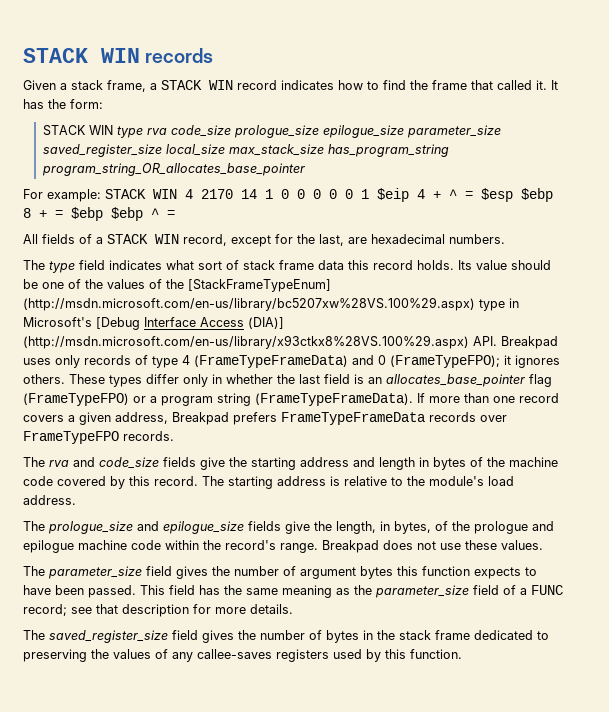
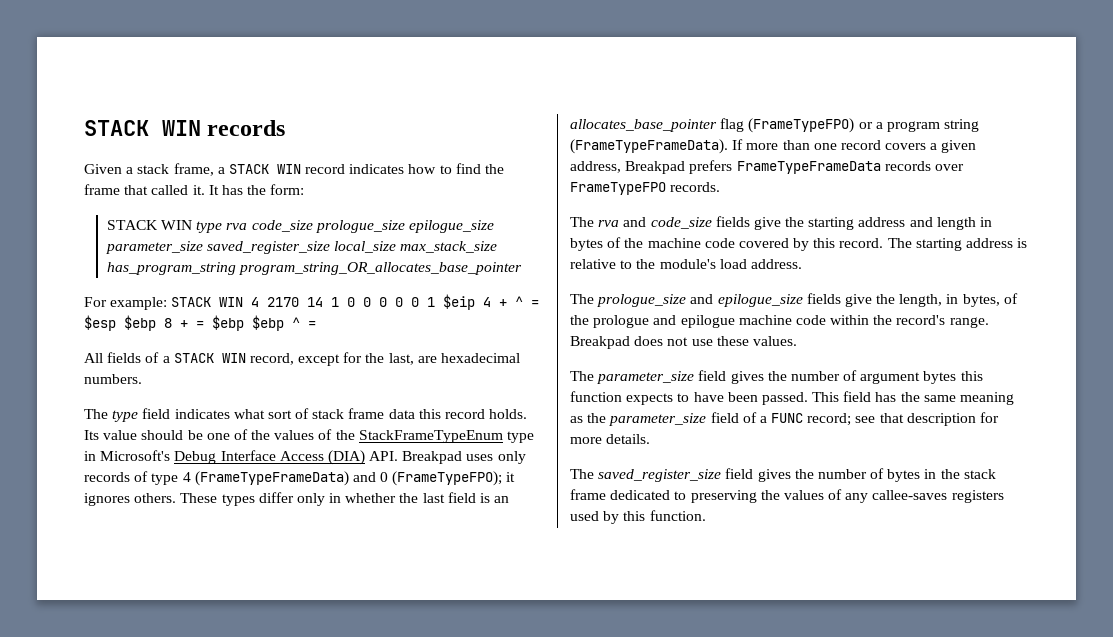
- Its value should be one of the values of the [StackFrameTypeEnum] (http://msdn.microsoft.com/en-us/library/bc5207xw%28VS.100%29.aspx) type in Microsoft's [Debug Interface Access (DIA)] (http://msdn.microsoft.com/en-us/library/x93ctkx8%28VS.100%29.aspx) API. Breakpad uses only records of type 4 (FrameTypeFrameData) and 0 (FrameTypeFPO); it ignores others.
+ Its value should be one of the values of the StackFrameTypeEnum type in Microsoft's Debug Interface Access (DIA) API. Breakpad uses only records of type 4 (FrameTypeFrameData) and 0 (FrameTypeFPO); it ignores others.

